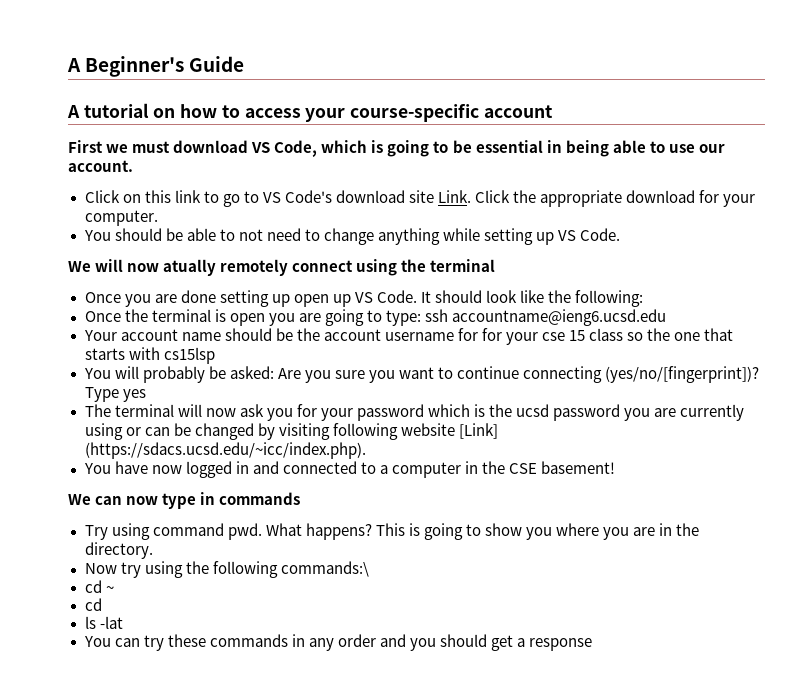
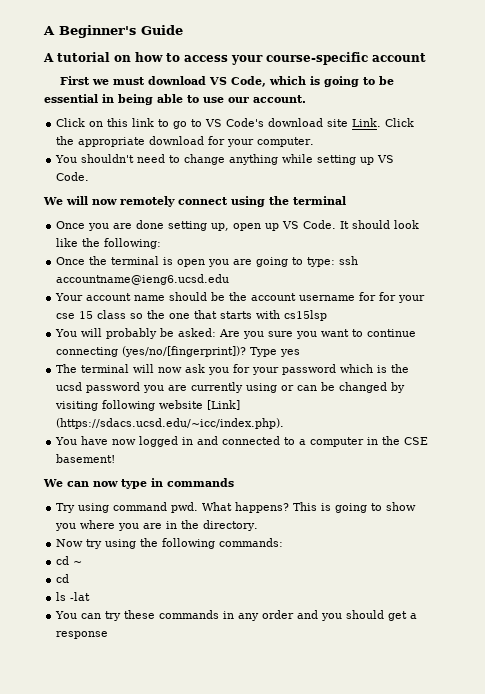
- You should be able to not need to change anything while setting up VS Code.
+ You shouldn't need to change anything while setting up VS Code.
- We will now atually remotely connect using the terminal
+ We will now remotely connect using the terminal
- Once you are done setting up open up VS Code.
+ Once you are done setting up, open up VS Code.
- Now try using the following commands:\
+ Now try using the following commands:

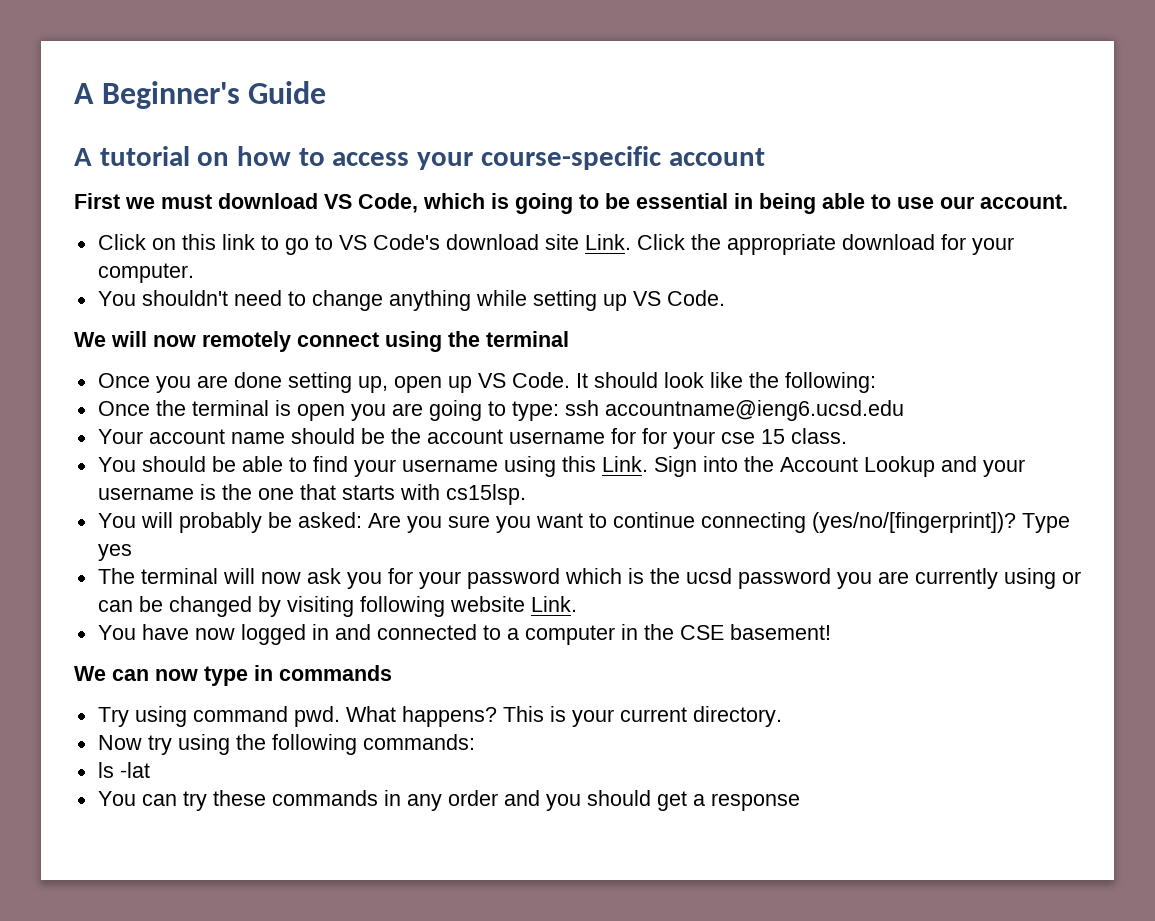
- Your account name should be the account username for for your cse 15 class so the one that starts with cs15lsp
+ Your account name should be the account username for for your cse 15 class.
+ You should be able to find your username using this Link. Sign into the Account Lookup and your username is the one that starts with cs15lsp.
- The terminal will now ask you for your password which is the ucsd password you are currently using or can be changed by visiting following website [Link] (https://sdacs.ucsd.edu/~icc/index.php).
+ The terminal will now ask you for your password which is the ucsd password you are currently using or can be changed by visiting following website Link.
- This is going to show you where you are in the directory.
+ This is your current directory.
- cd ~
- cd

